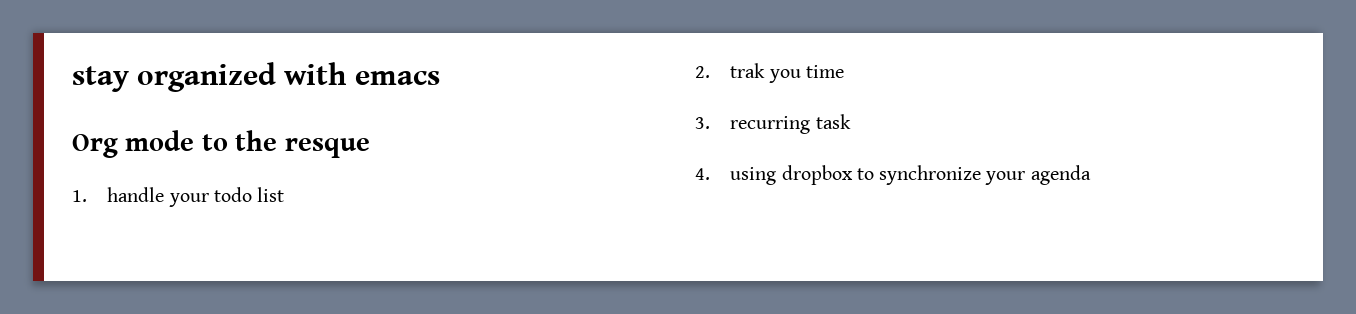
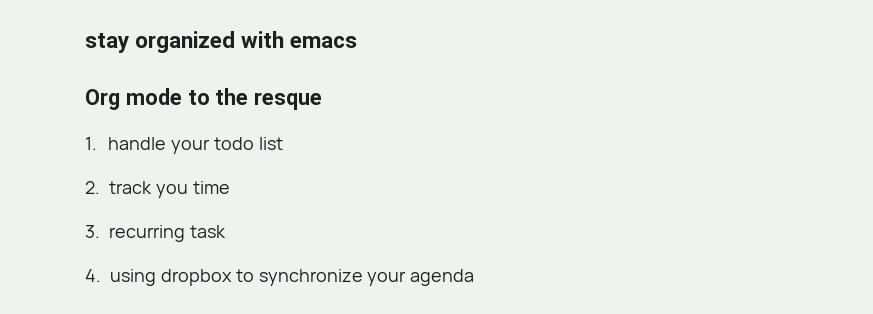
- 2. trak you time
+ 2. track you time

